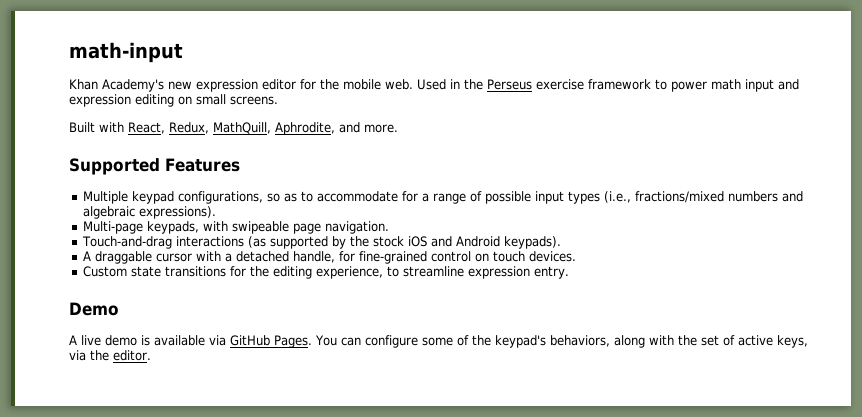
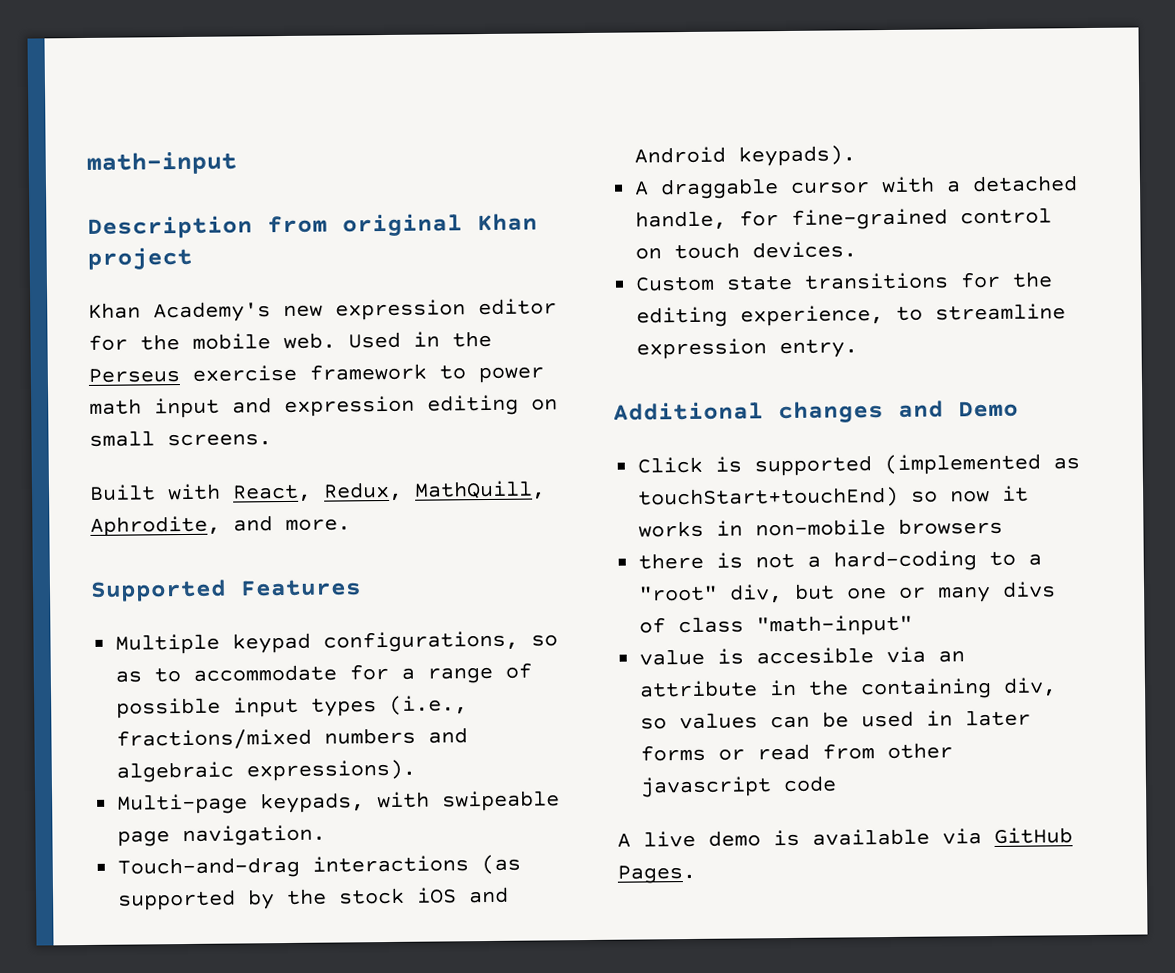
+ Description from original Khan project
- Demo
+ Additional changes and Demo
+ Click is supported (implemented as touchStart+touchEnd) so now it works in non-mobile browsers
+ there is not a hard-coding to a "root" div, but one or many divs of class "math-input"
+ value is accesible via an attribute in the containing div, so values can be used in later forms or read from other javascript code
- You can configure some of the keypad's behaviors, along with the set of active keys, via the editor.

